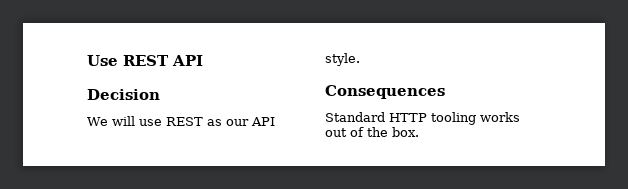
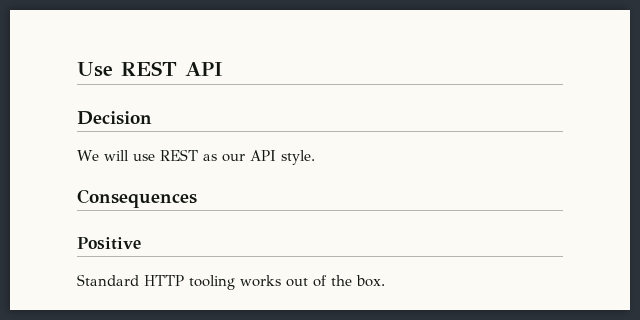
+ Positive

